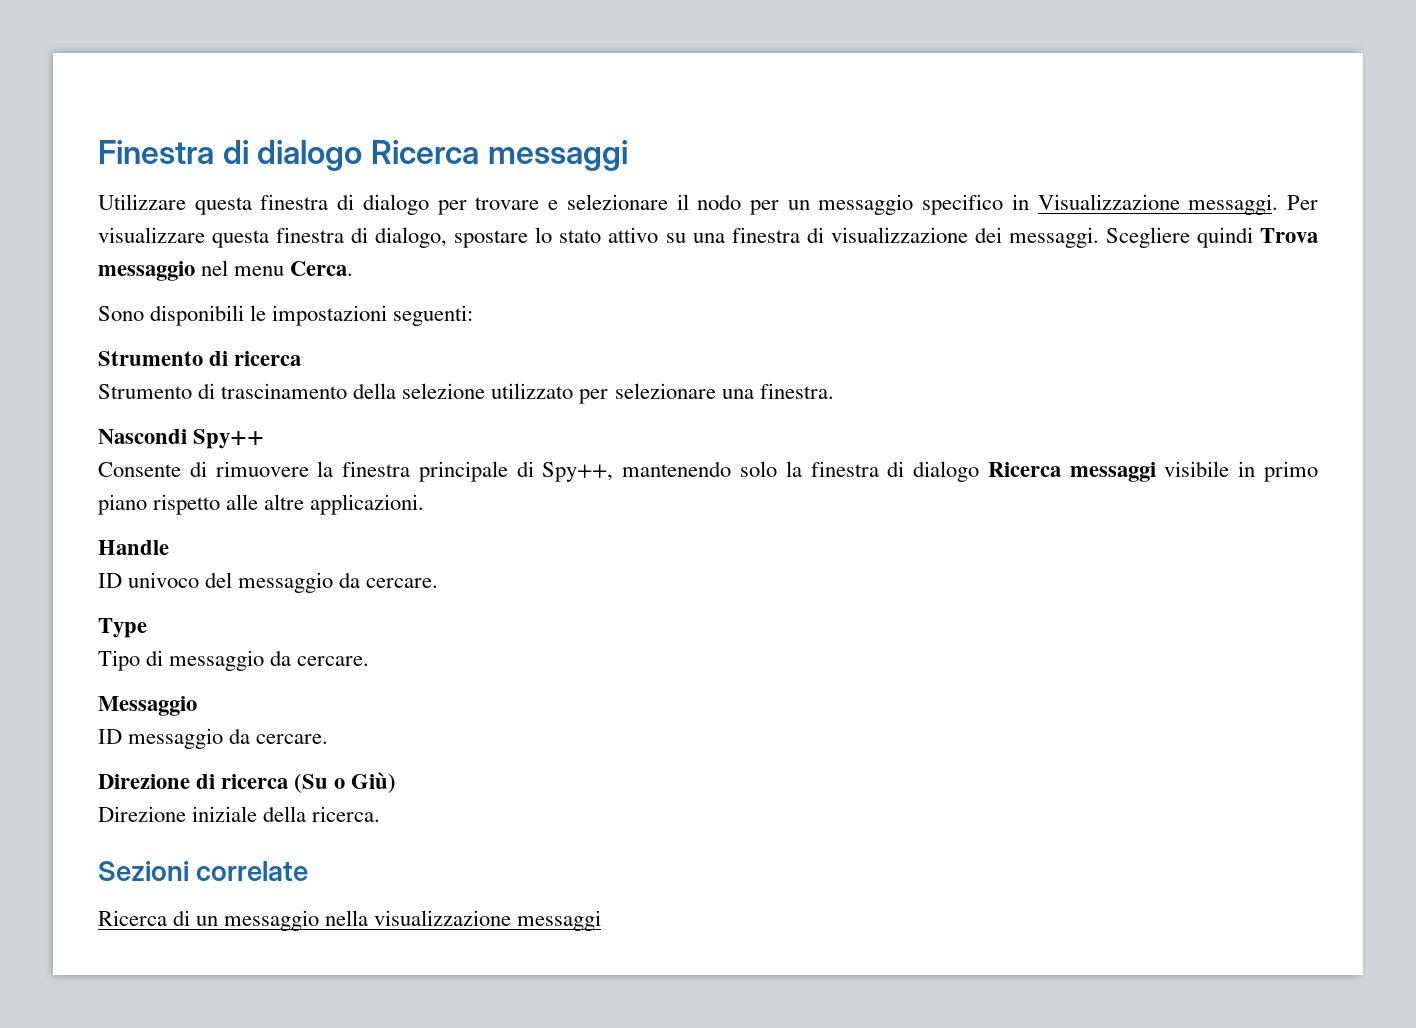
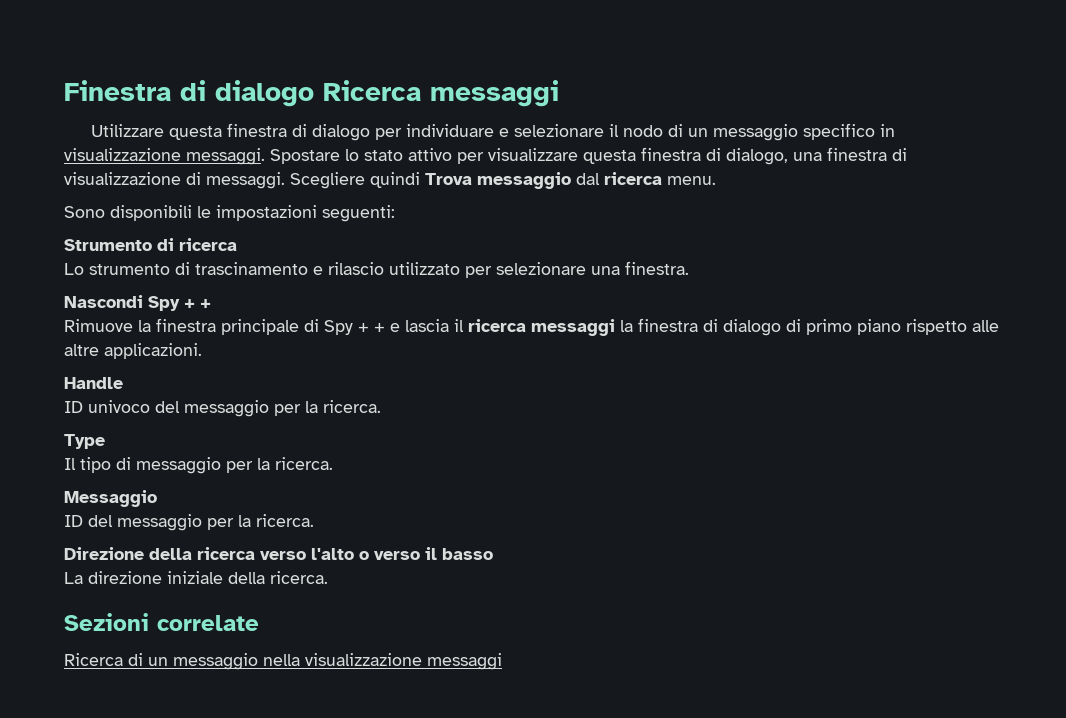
- Utilizzare questa finestra di dialogo per trovare e selezionare il nodo per un messaggio specifico in Visualizzazione messaggi. Per visualizzare questa finestra di dialogo, spostare lo stato attivo su una finestra di visualizzazione dei messaggi.
+ Utilizzare questa finestra di dialogo per individuare e selezionare il nodo di un messaggio specifico in visualizzazione messaggi. Spostare lo stato attivo per visualizzare questa finestra di dialogo, una finestra di visualizzazione di messaggi.
- Scegliere quindi Trova messaggio nel menu Cerca.
+ Scegliere quindi Trova messaggio dal ricerca menu.
- Strumento di trascinamento della selezione utilizzato per selezionare una finestra.
+ Lo strumento di trascinamento e rilascio utilizzato per selezionare una finestra.
- Nascondi Spy++
- Consente di rimuovere la finestra principale di Spy++, mantenendo solo la finestra di dialogo Ricerca messaggi visibile in primo piano rispetto alle altre applicazioni.
+ Nascondi Spy + +
+ Rimuove la finestra principale di Spy + + e lascia il ricerca messaggi la finestra di dialogo di primo piano rispetto alle altre applicazioni.
- ID univoco del messaggio da cercare.
+ ID univoco del messaggio per la ricerca.
  Type
- Tipo di messaggio da cercare.
+ Il tipo di messaggio per la ricerca.
  Messaggio
- ID messaggio da cercare.
- Direzione di ricerca (Su o Giù)
- Direzione iniziale della ricerca.
+ ID del messaggio per la ricerca.
+ Direzione della ricerca verso l'alto o verso il basso
+ La direzione iniziale della ricerca.

